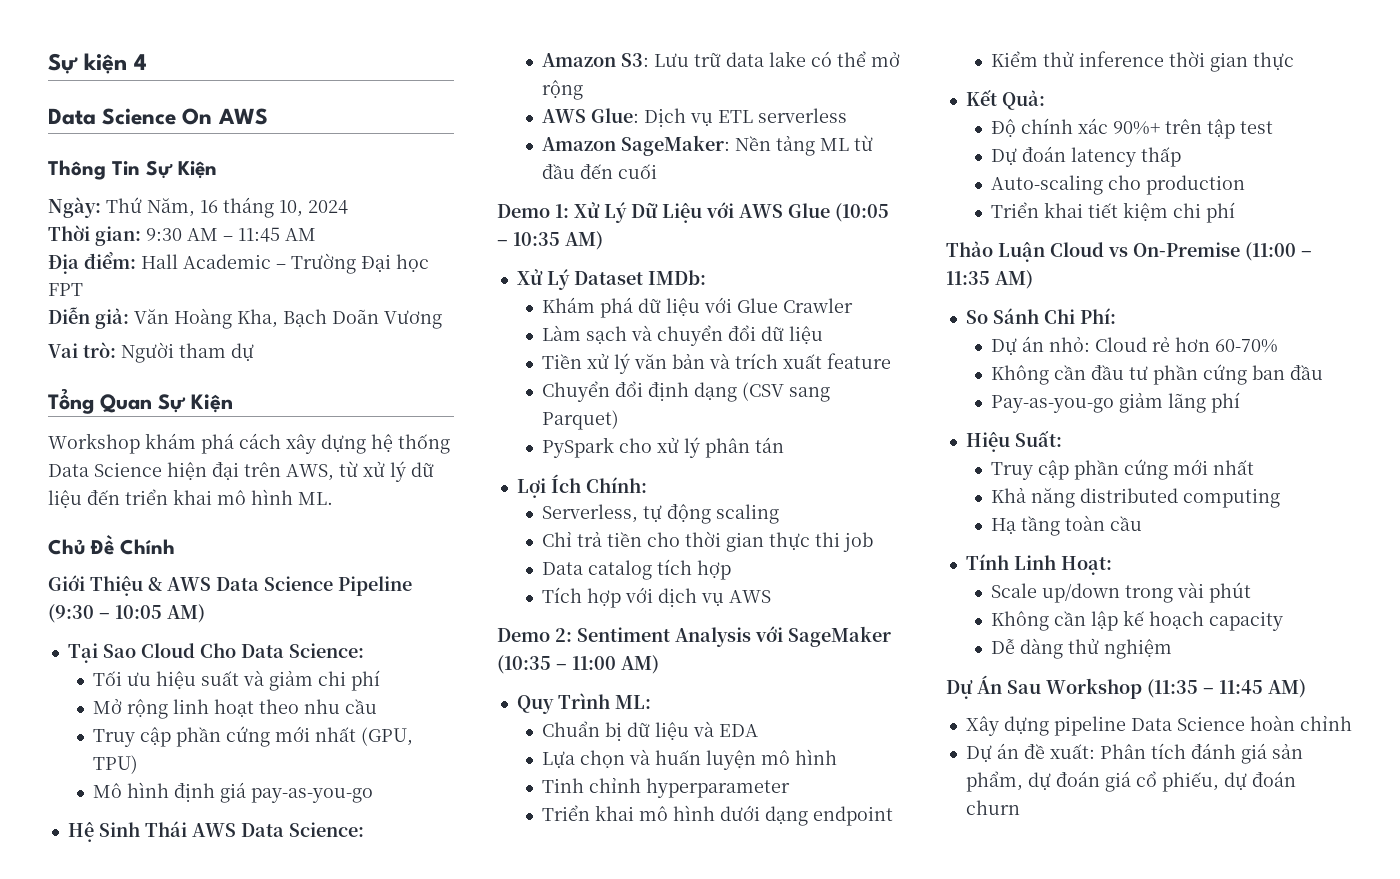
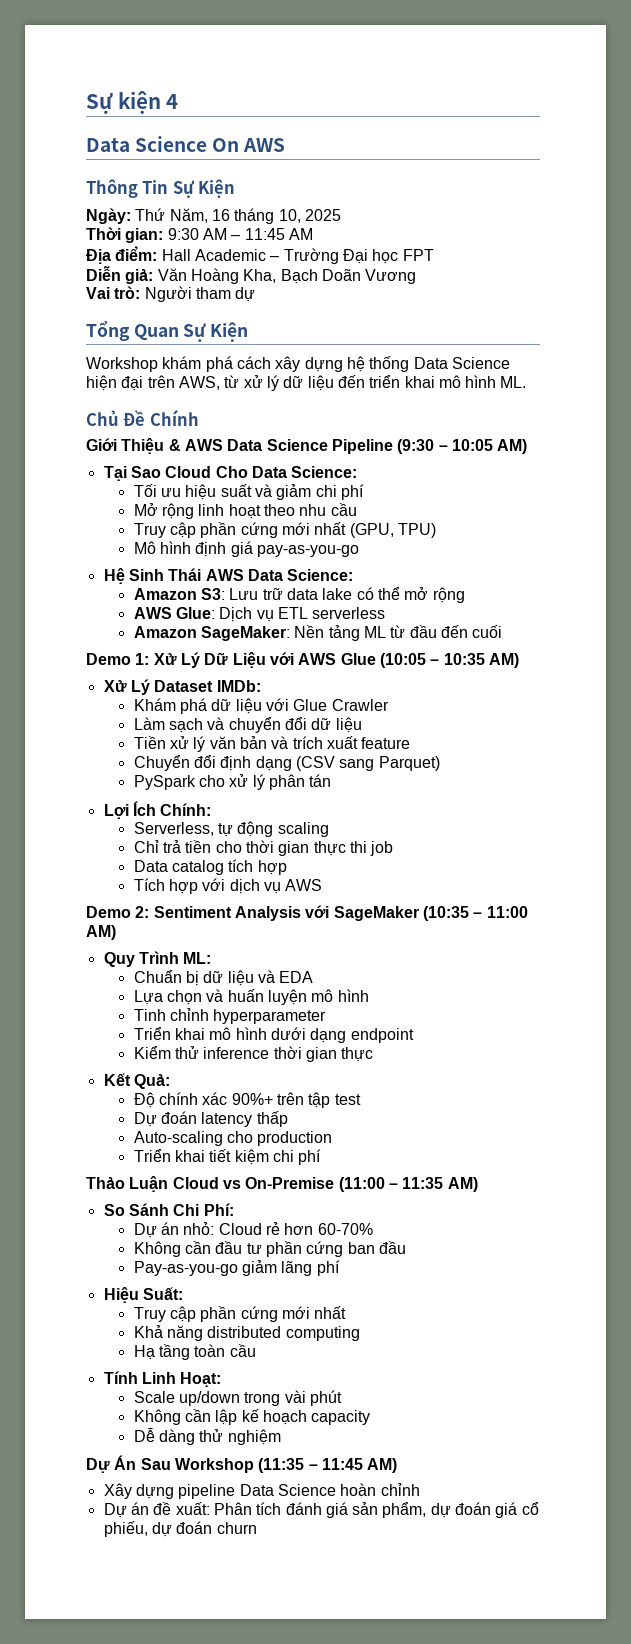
- Ngày: Thứ Năm, 16 tháng 10, 2024
+ Ngày: Thứ Năm, 16 tháng 10, 2025

